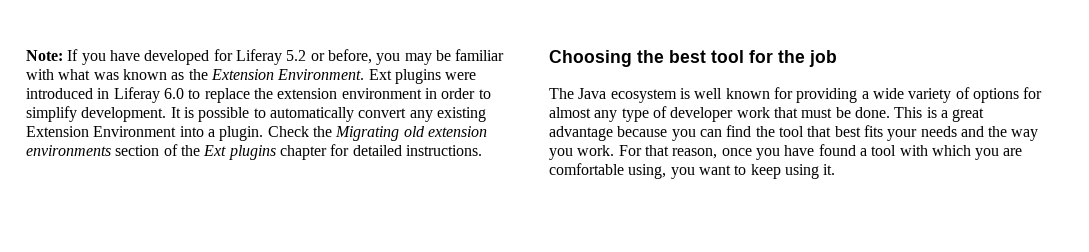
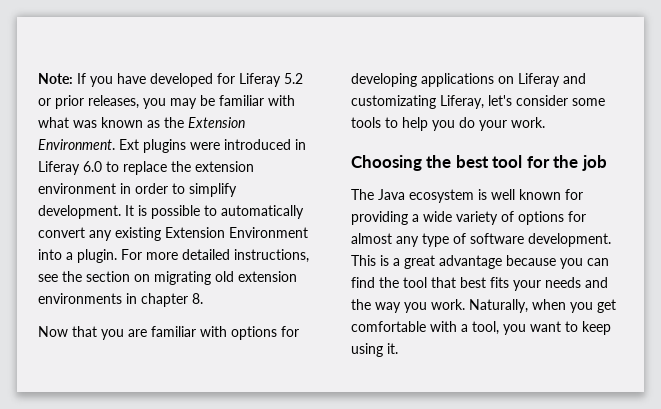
- Note: If you have developed for Liferay 5.2 or before, you may be familiar with what was known as the Extension Environment.
+ Note: If you have developed for Liferay 5.2 or prior releases, you may be familiar with what was known as the Extension Environment.
- Check the Migrating old extension environments section of the Ext plugins chapter for detailed instructions.
+ For more detailed instructions, see the section on migrating old extension environments in chapter 8.
+ Now that you are familiar with options for developing applications on Liferay and customizating Liferay, let's consider some tools to help you do your work.
- The Java ecosystem is well known for providing a wide variety of options for almost any type of developer work that must be done.
+ The Java ecosystem is well known for providing a wide variety of options for almost any type of software development.
- For that reason, once you have found a tool with which you are comfortable using, you want to keep using it.
+ Naturally, when you get comfortable with a tool, you want to keep using it.

